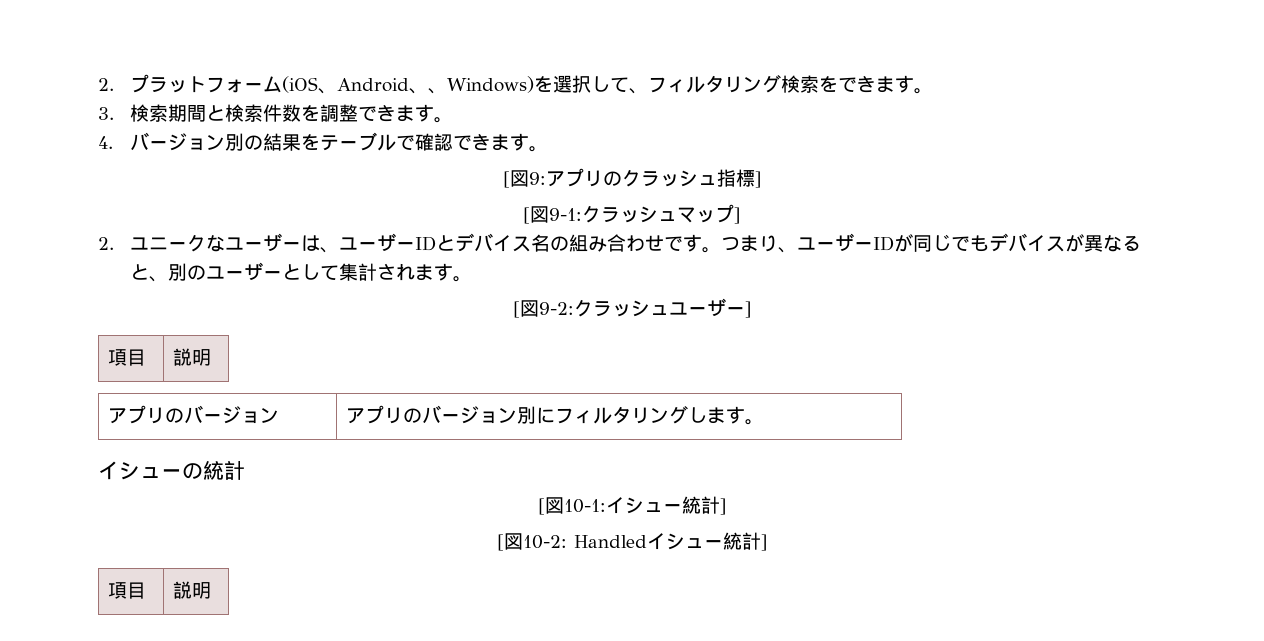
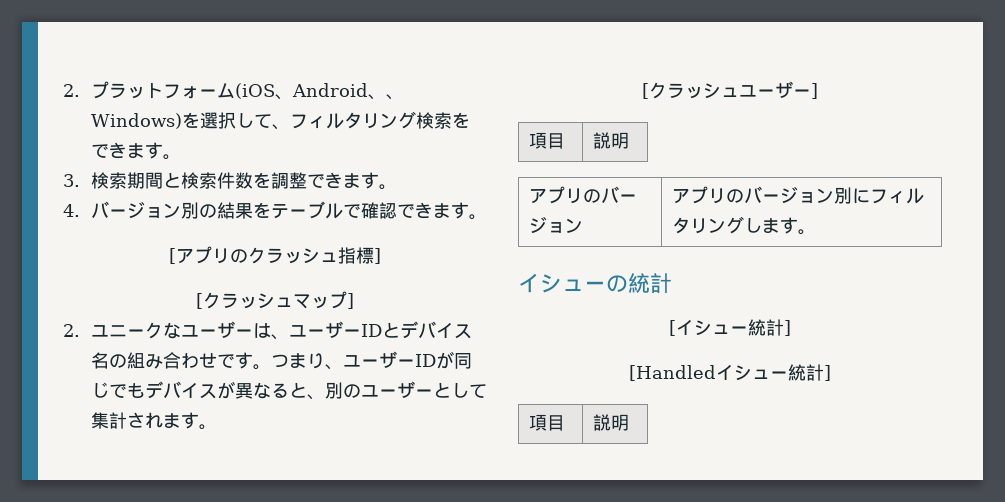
- [図9:アプリのクラッシュ指標]
+ [アプリのクラッシュ指標]
- [図9-1:クラッシュマップ]
+ [クラッシュマップ]
- [図9-2:クラッシュユーザー]
+ [クラッシュユーザー]
- [図10-1:イシュー統計]
- [図10-2: Handledイシュー統計]
+ [イシュー統計]
+ [Handledイシュー統計]

